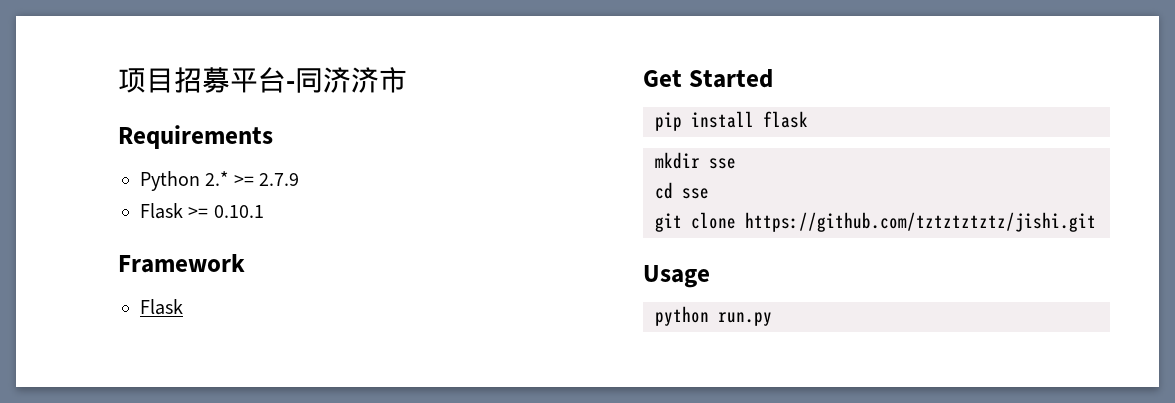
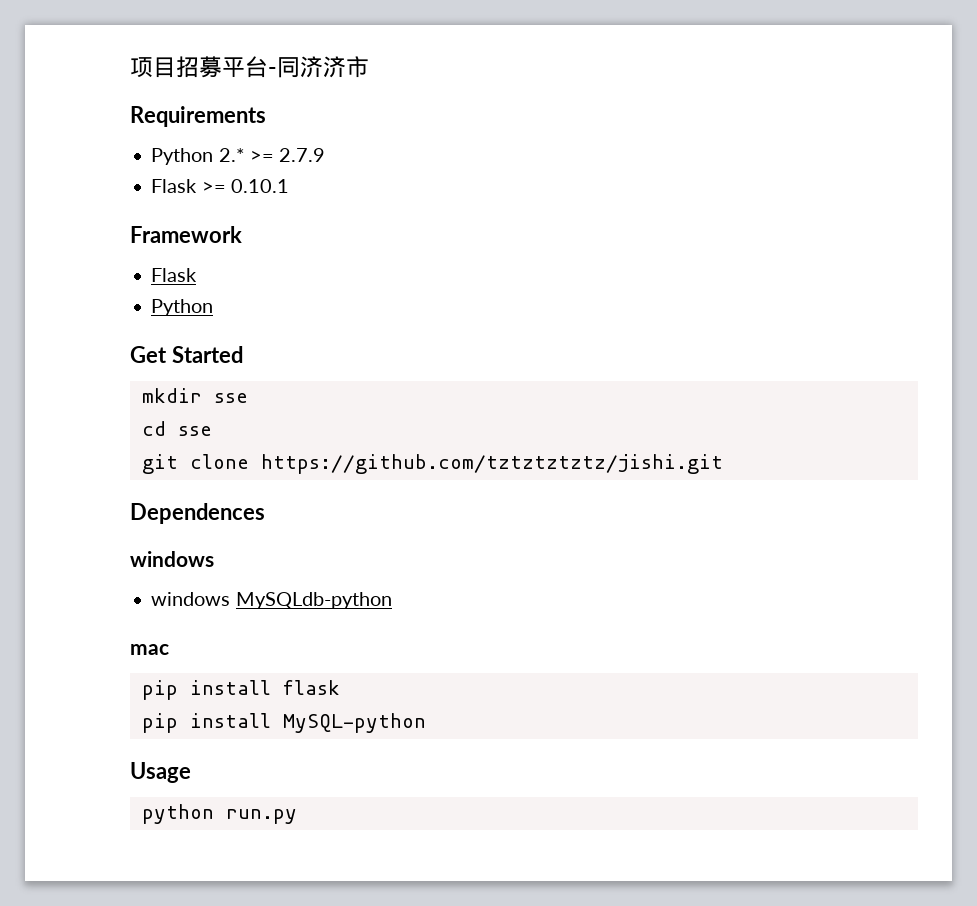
  Framework
  Flask
+ Python
- pip install flask
+ Dependences
+ windows
+ windows MySQLdb-python
+ mac
+ pip install flask
+ pip install MySQL-python

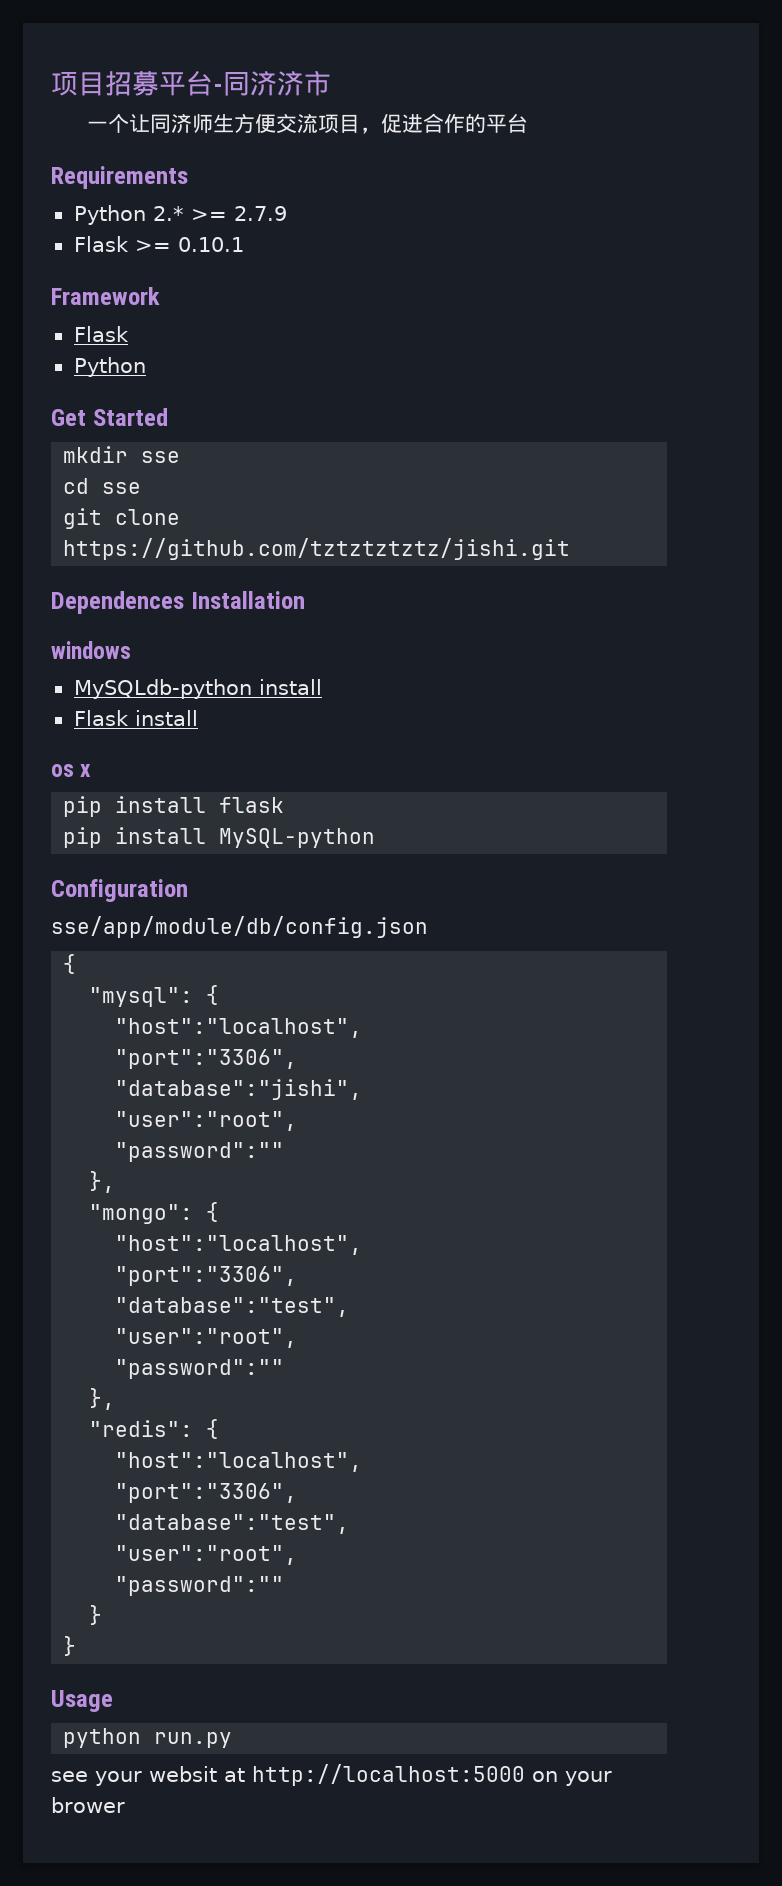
+ 一个让同济师生方便交流项目，促进合作的平台
- Dependences
+ Dependences Installation
- windows MySQLdb-python
- mac
+ MySQLdb-python install
+ Flask install
+ os x
+ Configuration
+ sse/app/module/db/config.json
+ {
+ "mysql": {
+ "host":"localhost",
+ "port":"3306",
+ "database":"jishi",
+ "user":"root",
+ "password":""
+ },
+ "mongo": {
+ "host":"localhost",
+ "port":"3306",
+ "database":"test",
+ "user":"root",
+ "password":""
+ },
+ "redis": {
+ "host":"localhost",
+ "port":"3306",
+ "database":"test",
+ "user":"root",
+ "password":""
+ }
+ }
  Usage
  python run.py
+ see your websit at http://localhost:5000 on your brower

